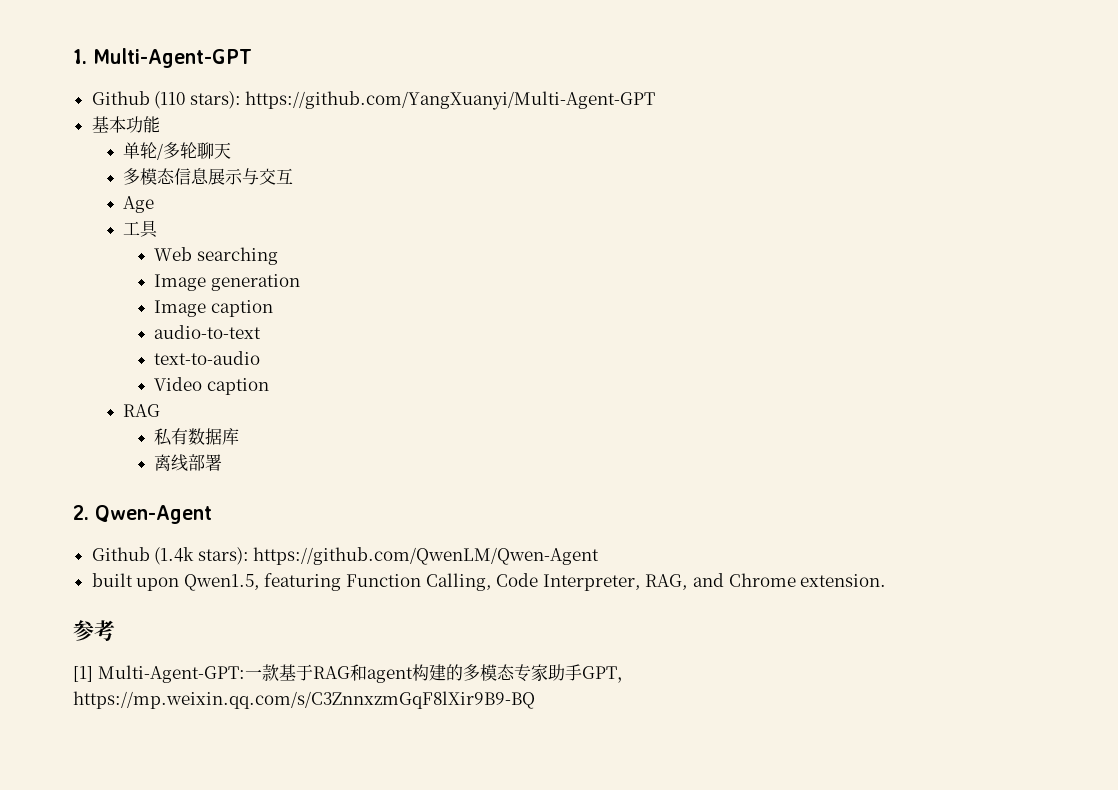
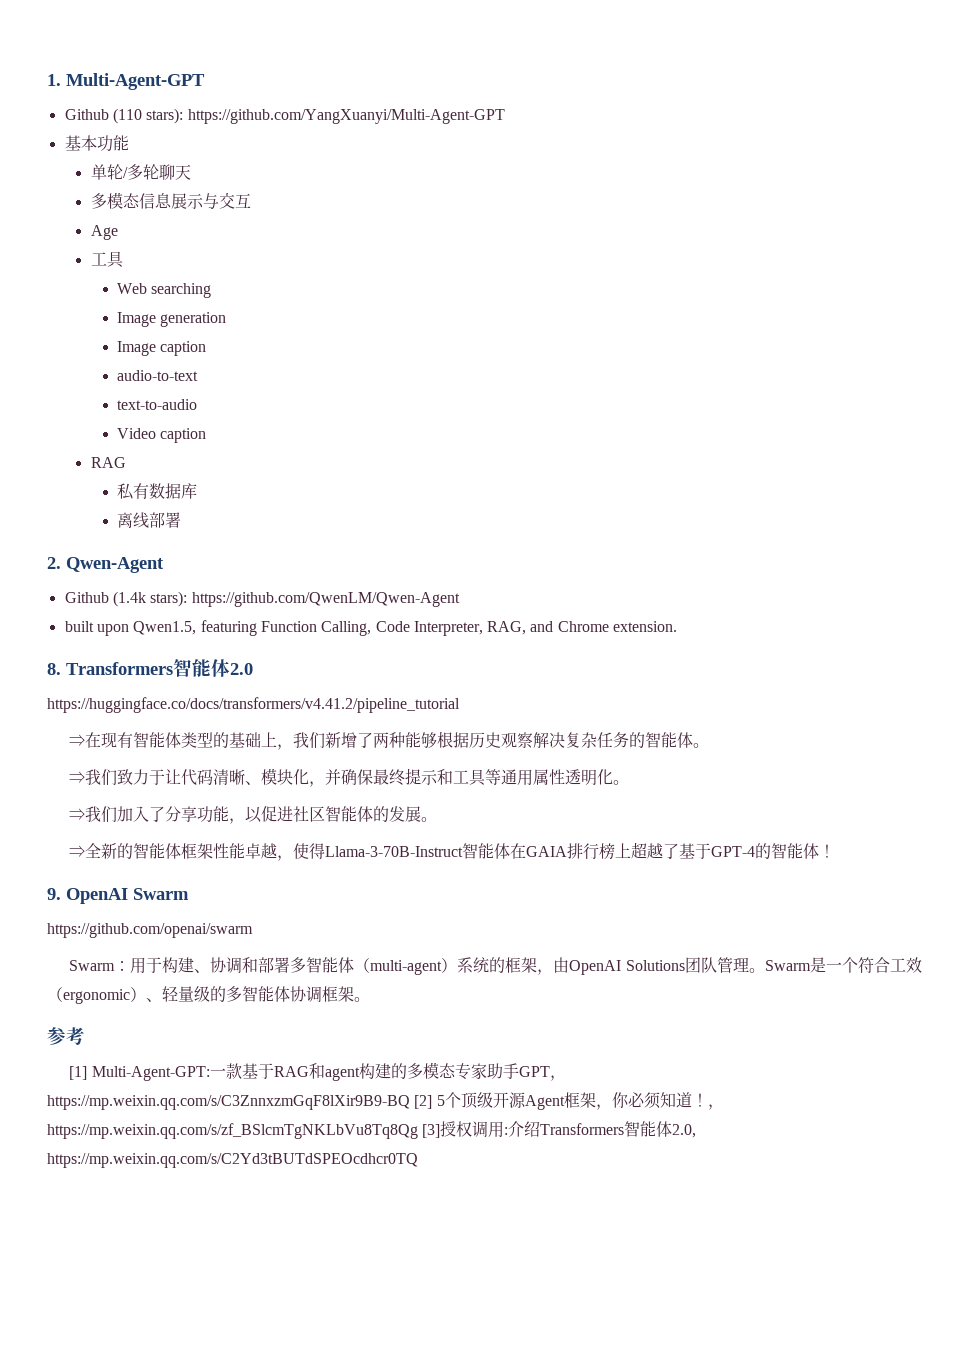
+ 8. Transformers智能体2.0
+ https://huggingface.co/docs/transformers/v4.41.2/pipeline_tutorial
+ ⇒在现有智能体类型的基础上，我们新增了两种能够根据历史观察解决复杂任务的智能体。
+ ⇒我们致力于让代码清晰、模块化，并确保最终提示和工具等通用属性透明化。
+ ⇒我们加入了分享功能，以促进社区智能体的发展。
+ ⇒全新的智能体框架性能卓越，使得Llama-3-70B-Instruct智能体在GAIA排行榜上超越了基于GPT-4的智能体！
+ 9. OpenAI Swarm
+ https://github.com/openai/swarm
+ Swarm：用于构建、协调和部署多智能体（multi-agent）系统的框架，由OpenAI Solutions团队管理。Swarm是一个符合工效（ergonomic）、轻量级的多智能体协调框架。
- [1] Multi-Agent-GPT:一款基于RAG和agent构建的多模态专家助手GPT，https://mp.weixin.qq.com/s/C3ZnnxzmGqF8lXir9B9-BQ
+ [1] Multi-Agent-GPT:一款基于RAG和agent构建的多模态专家助手GPT，https://mp.weixin.qq.com/s/C3ZnnxzmGqF8lXir9B9-BQ [2] 5个顶级开源Agent框架，你必须知道！，https://mp.weixin.qq.com/s/zf_BSlcmTgNKLbVu8Tq8Qg [3]授权调用:介绍Transformers智能体2.0, https://mp.weixin.qq.com/s/C2Yd3tBUTdSPEOcdhcr0TQ

